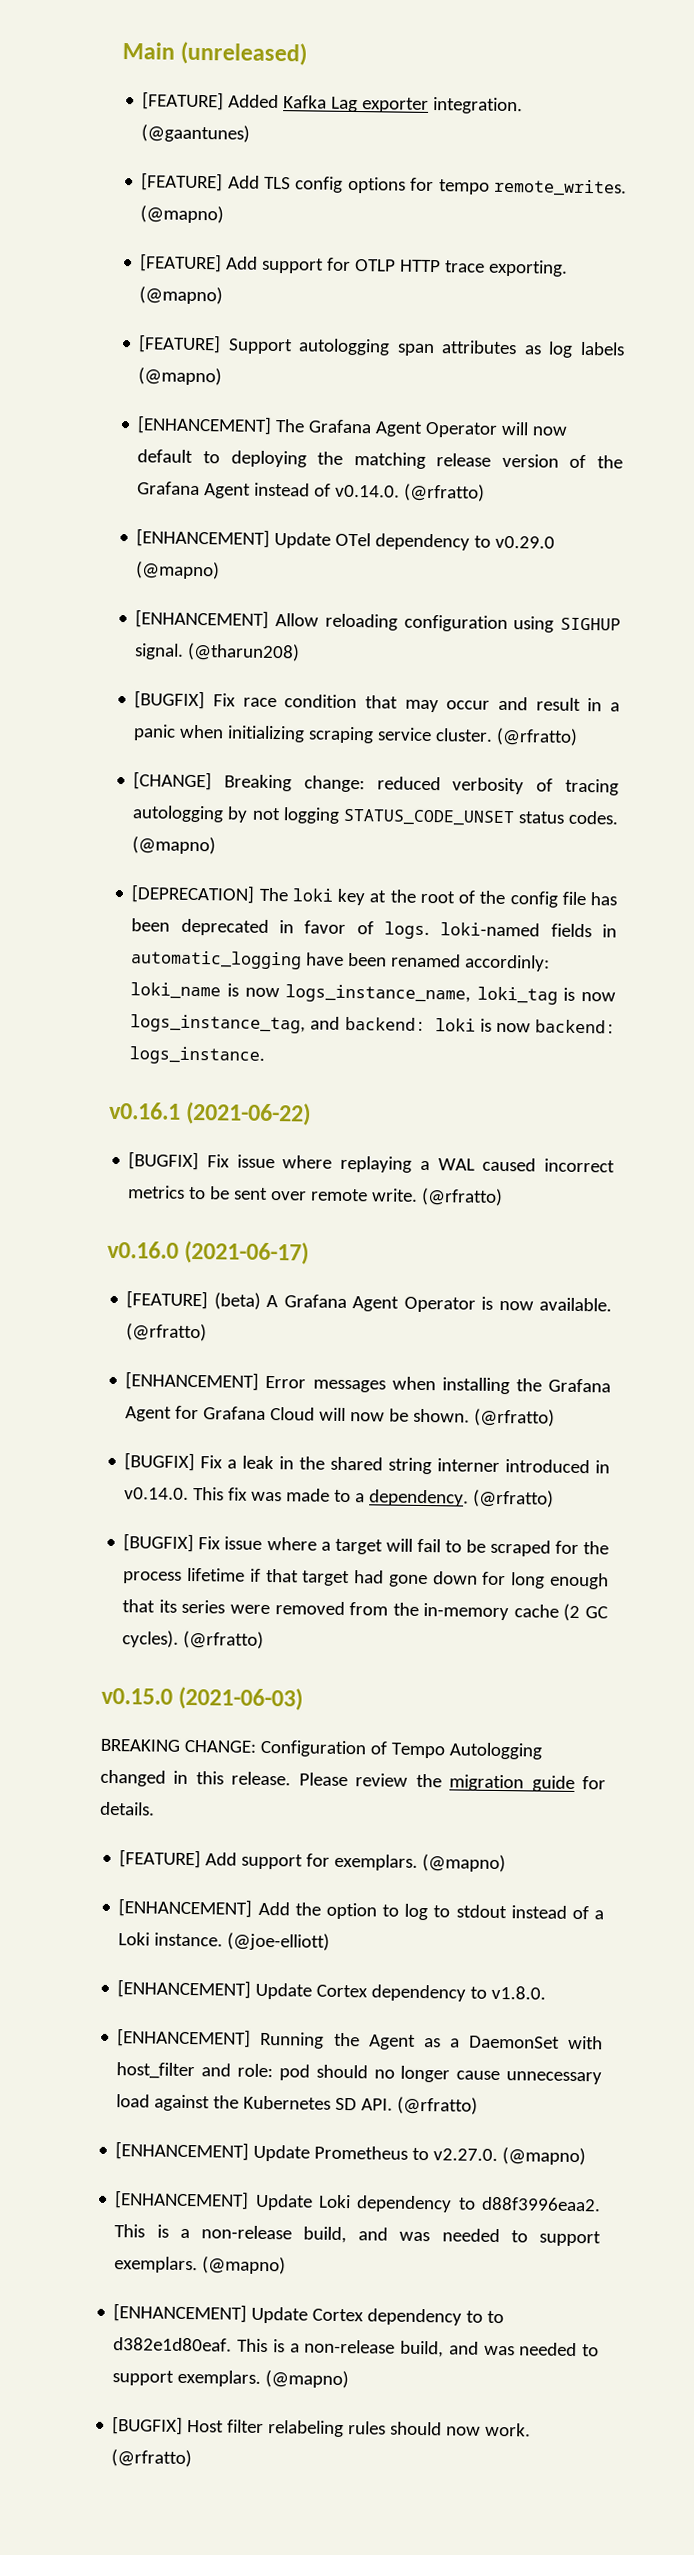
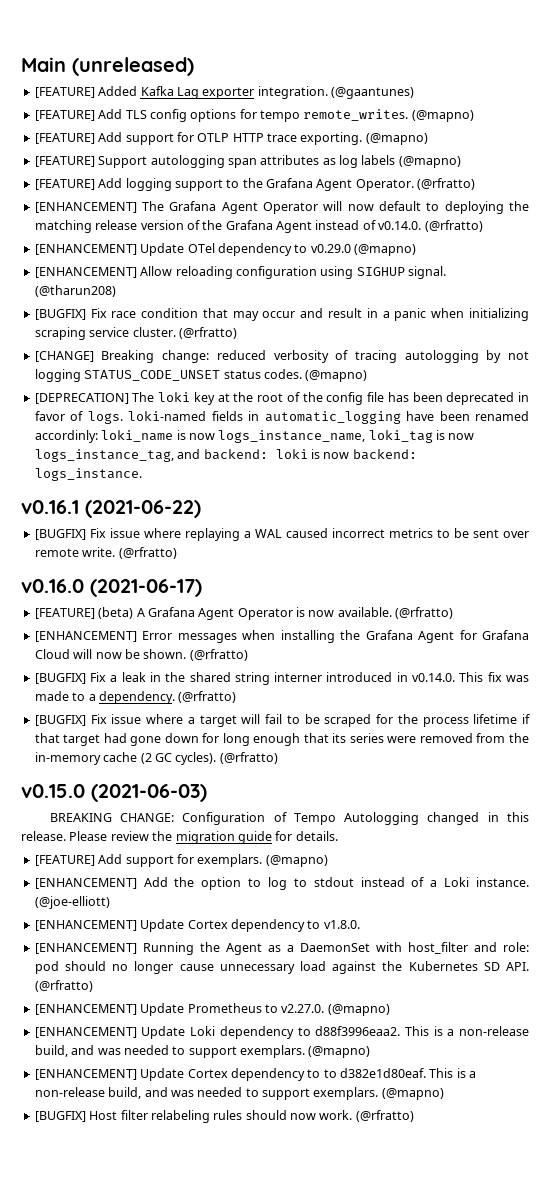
+ [FEATURE] Add logging support to the Grafana Agent Operator. (@rfratto)

